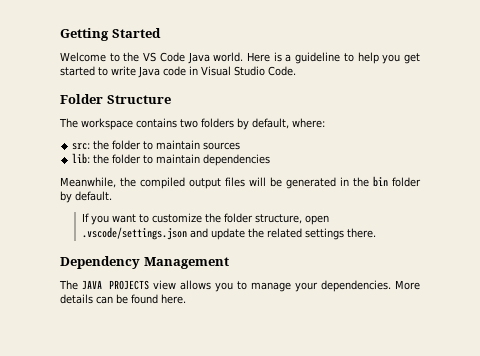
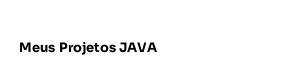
- Getting Started
- Welcome to the VS Code Java world. Here is a guideline to help you get started to write Java code in Visual Studio Code.
- Folder Structure
- The workspace contains two folders by default, where:
- src: the folder to maintain sources
- lib: the folder to maintain dependencies
- Meanwhile, the compiled output files will be generated in the bin folder by default.
- If you want to customize the folder structure, open .vscode/settings.json and update the related settings there.
- Dependency Management
- The JAVA PROJECTS view allows you to manage your dependencies. More details can be found here.
+ Meus Projetos JAVA

